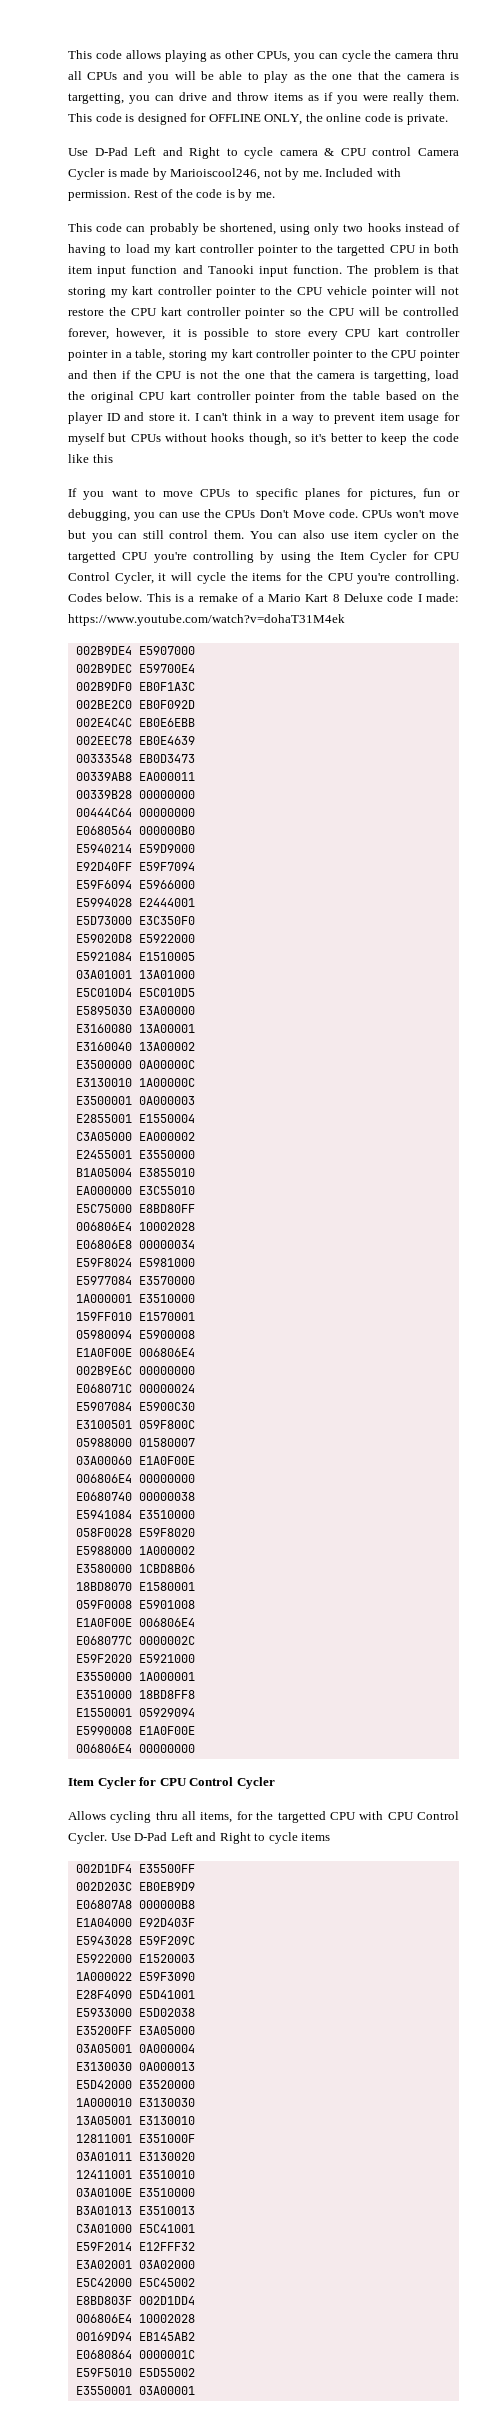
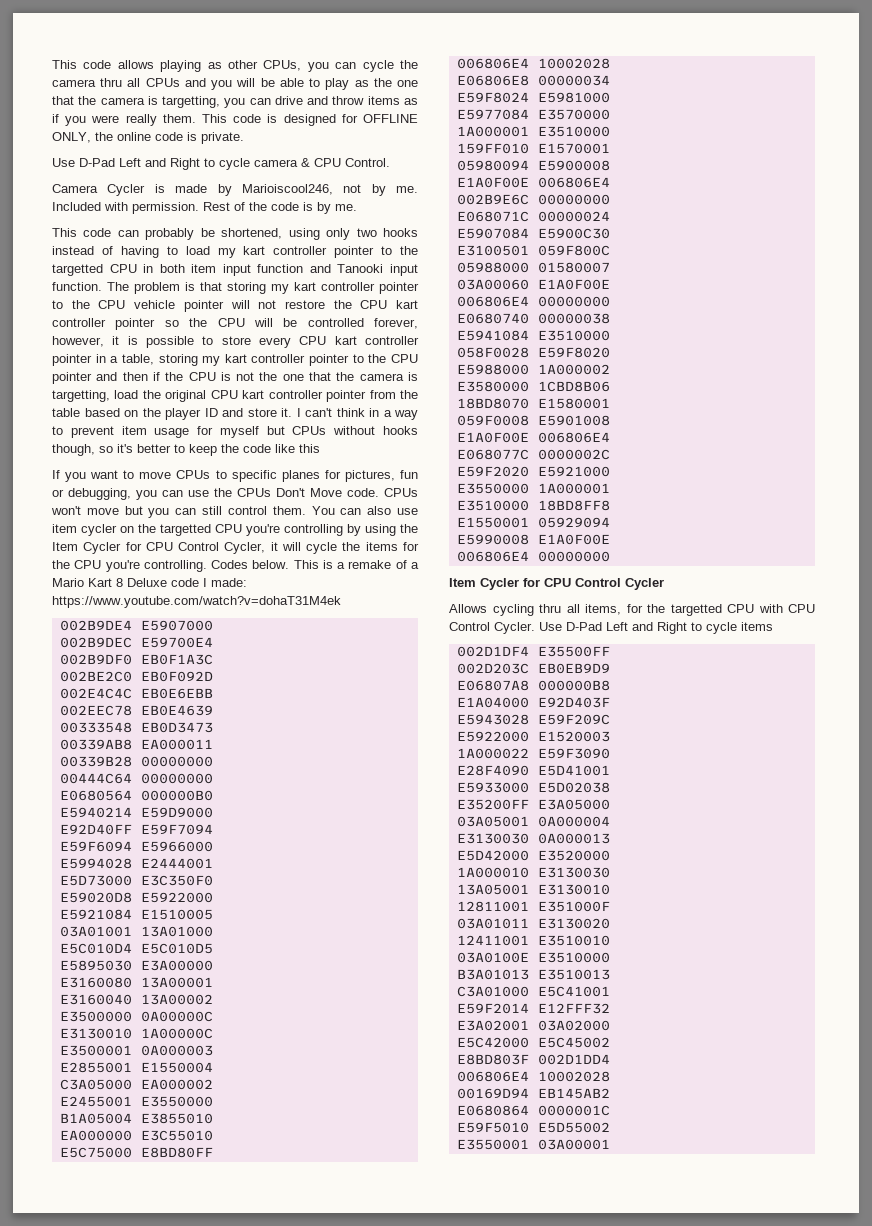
- Use D-Pad Left and Right to cycle camera & CPU control Camera Cycler is made by Marioiscool246, not by me.
+ Use D-Pad Left and Right to cycle camera & CPU Control.
+ Camera Cycler is made by Marioiscool246, not by me.

